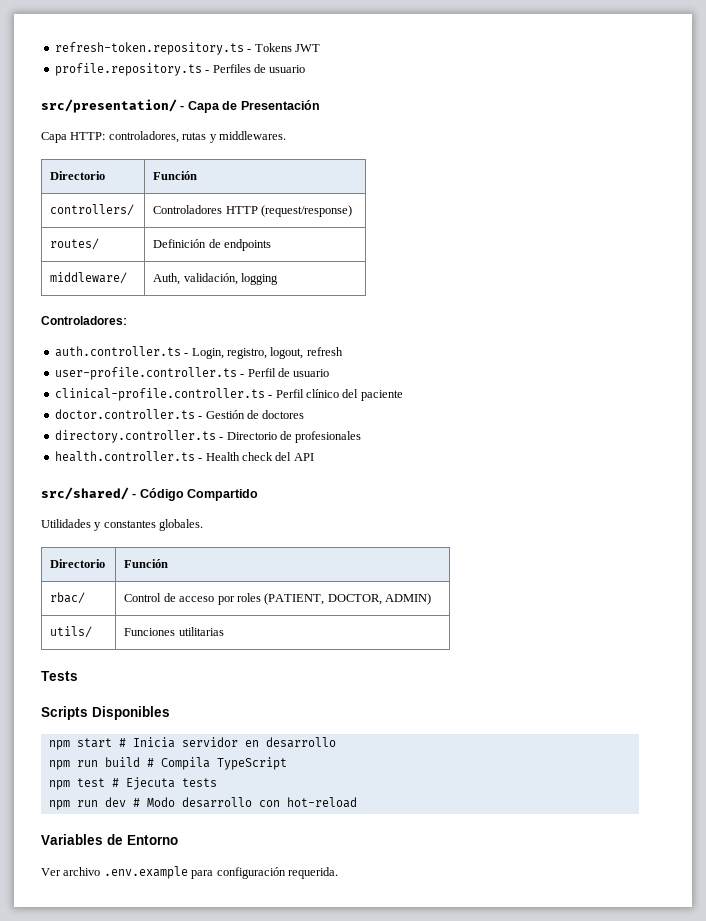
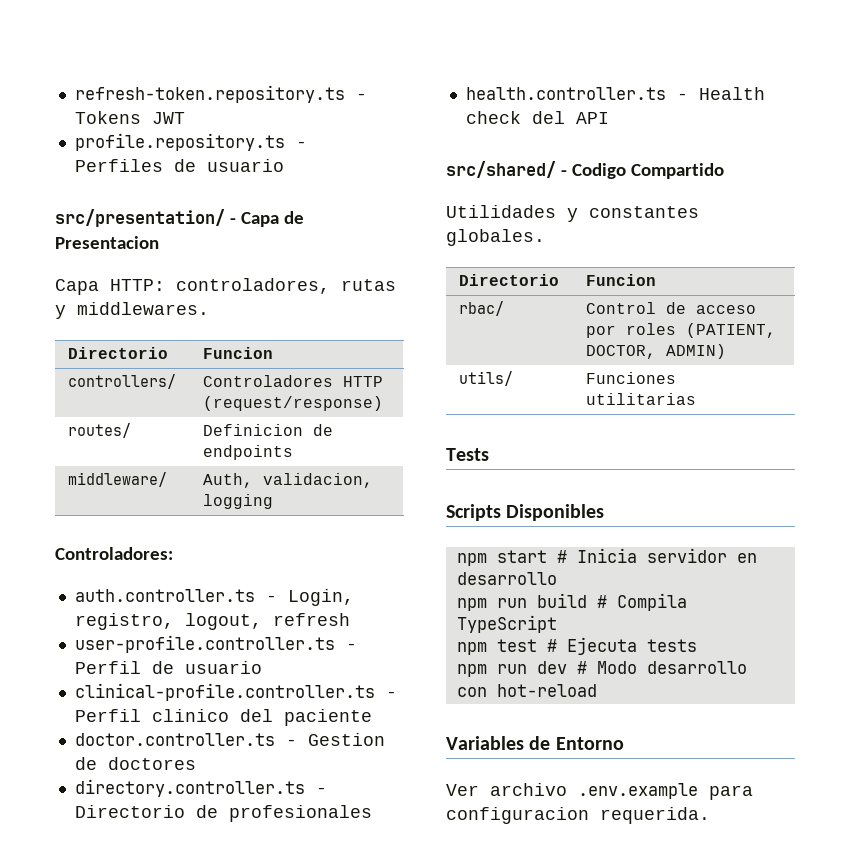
- src/presentation/ - Capa de Presentación
+ src/presentation/ - Capa de Presentacion
  Capa HTTP: controladores, rutas y middlewares.
- Directorio | Función
+ Directorio | Funcion
- routes/ | Definición de endpoints
+ routes/ | Definicion de endpoints
- middleware/ | Auth, validación, logging
+ middleware/ | Auth, validacion, logging
- clinical-profile.controller.ts - Perfil clínico del paciente
+ clinical-profile.controller.ts - Perfil clinico del paciente
- doctor.controller.ts - Gestión de doctores
+ doctor.controller.ts - Gestion de doctores
- src/shared/ - Código Compartido
+ src/shared/ - Codigo Compartido
  Utilidades y constantes globales.
- Directorio | Función
+ Directorio | Funcion
- Ver archivo .env.example para configuración requerida.
+ Ver archivo .env.example para configuracion requerida.

